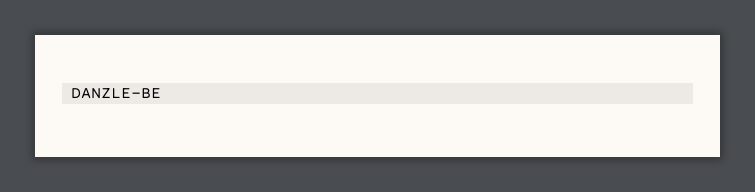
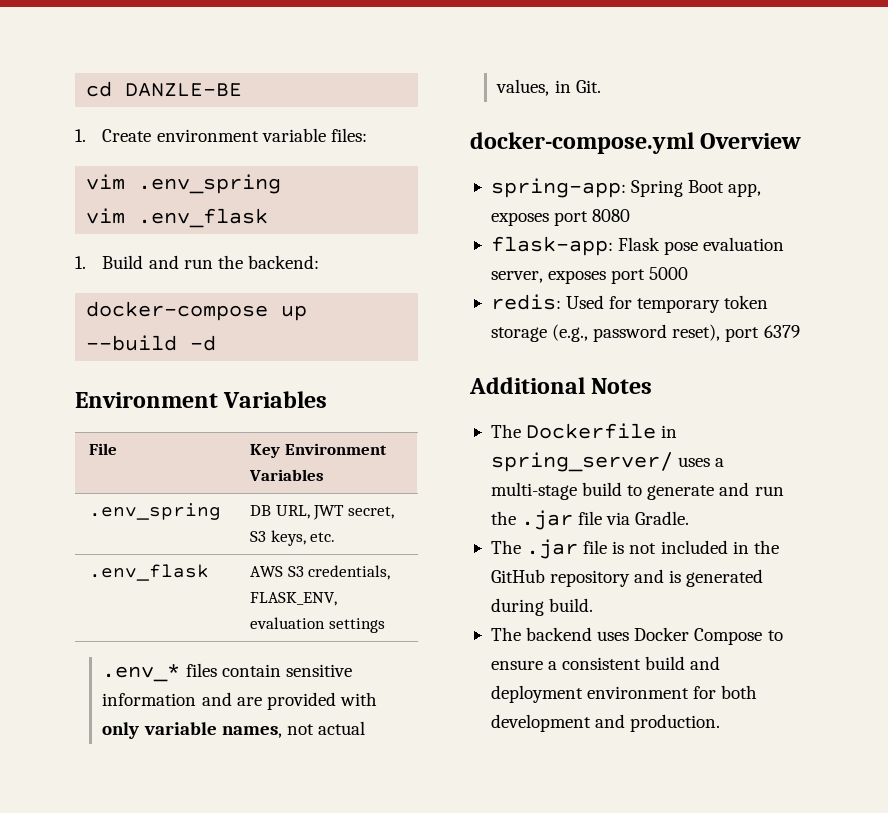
- DANZLE-BE
+ cd DANZLE-BE
+ 1. Create environment variable files:
+ vim .env_spring
+ vim .env_flask
+ 1. Build and run the backend:
+ docker-compose up --build -d
+ Environment Variables
+ File | Key Environment Variables
+ .env_spring | DB URL, JWT secret, S3 keys, etc.
+ .env_flask | AWS S3 credentials, FLASK_ENV, evaluation settings
+ .env_* files contain sensitive information and are provided with only variable names, not actual values, in Git.
+ docker-compose.yml Overview
+ spring-app: Spring Boot app, exposes port 8080
+ flask-app: Flask pose evaluation server, exposes port 5000
+ redis: Used for temporary token storage (e.g., password reset), port 6379
+ Additional Notes
+ The Dockerfile in spring_server/ uses a multi-stage build to generate and run the .jar file via Gradle.
+ The .jar file is not included in the GitHub repository and is generated during build.
+ The backend uses Docker Compose to ensure a consistent build and deployment environment for both development and production.

